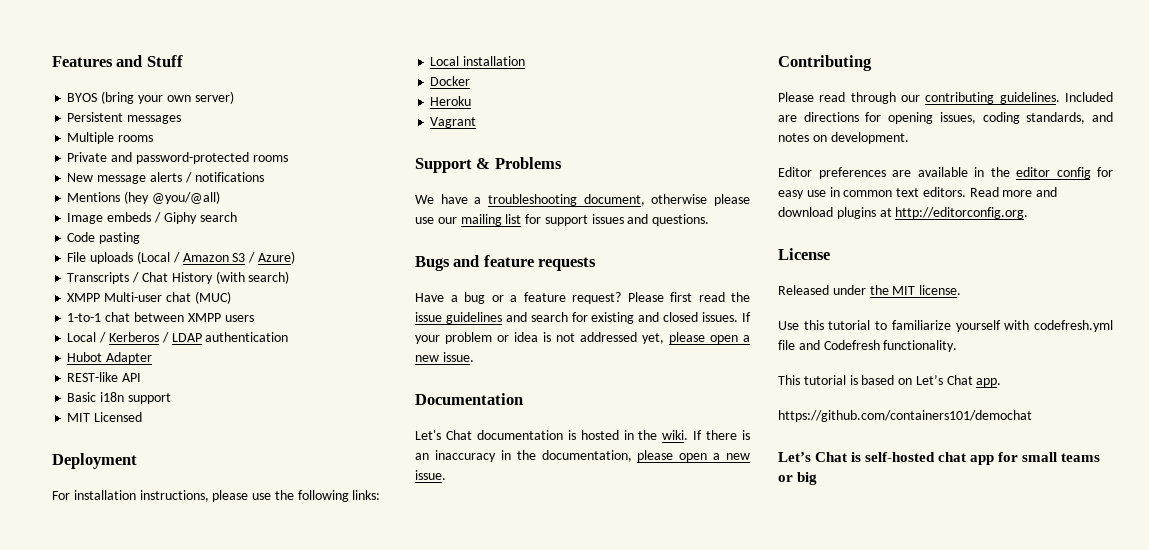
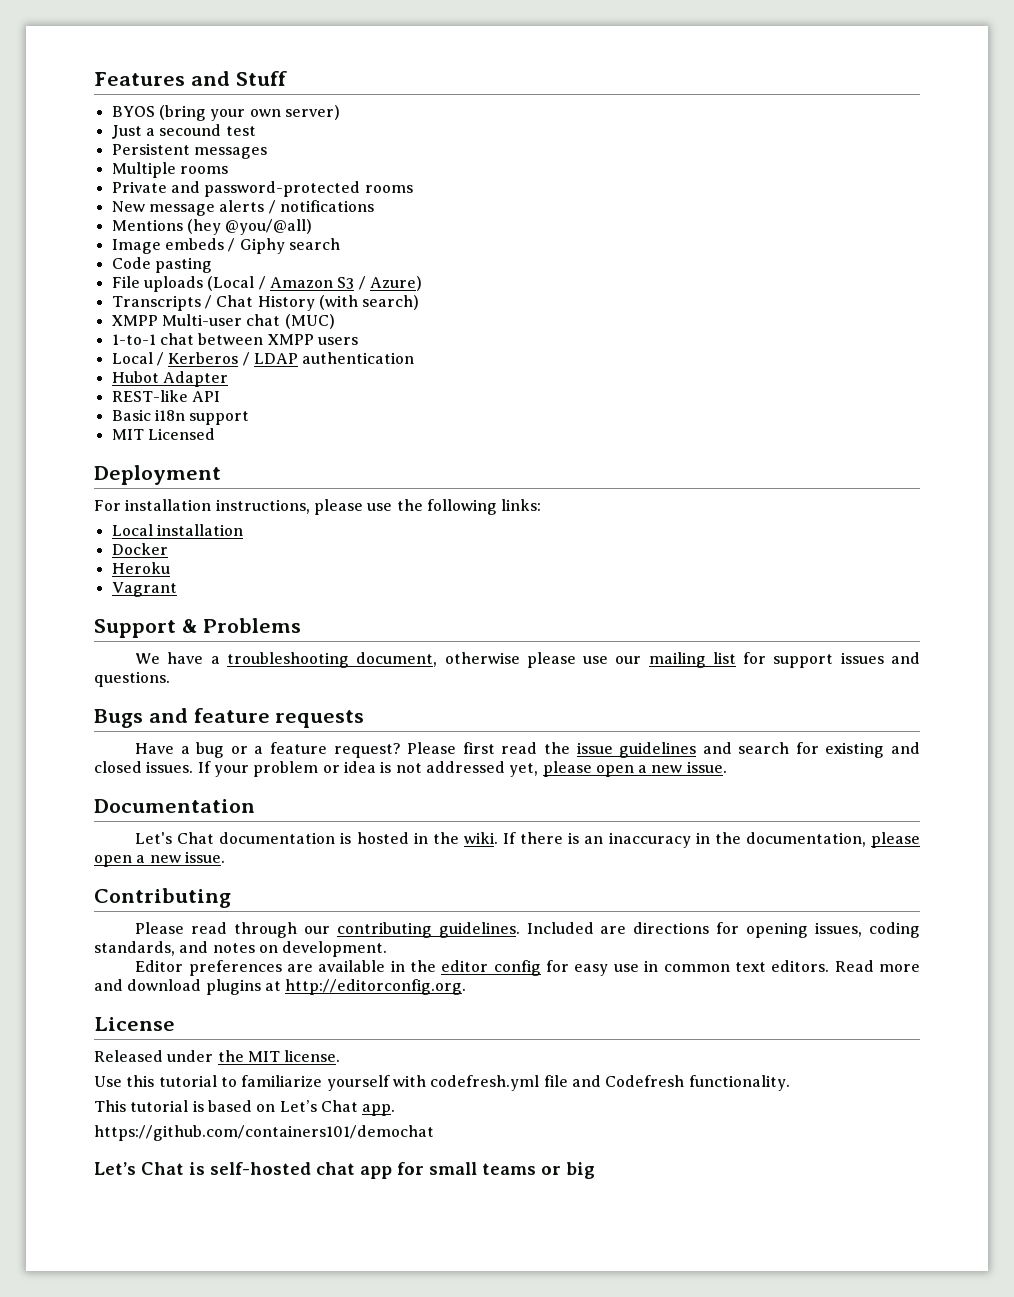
+ Just a secound test

